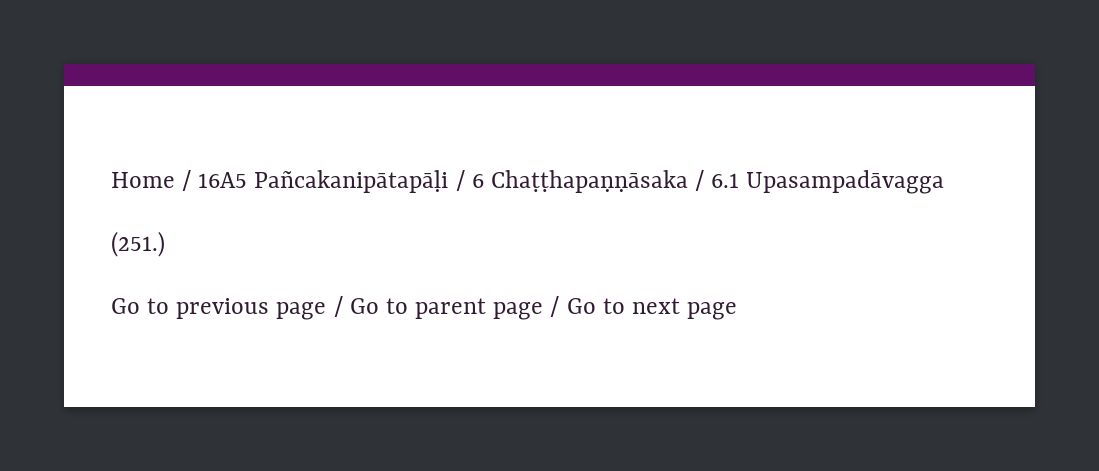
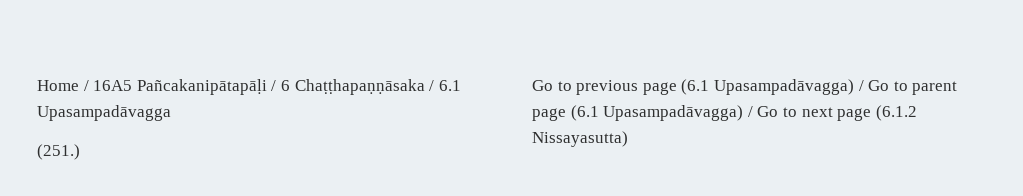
- Go to previous page / Go to parent page / Go to next page
+ Go to previous page (6.1 Upasampadāvagga) / Go to parent page (6.1 Upasampadāvagga) / Go to next page (6.1.2 Nissayasutta)

